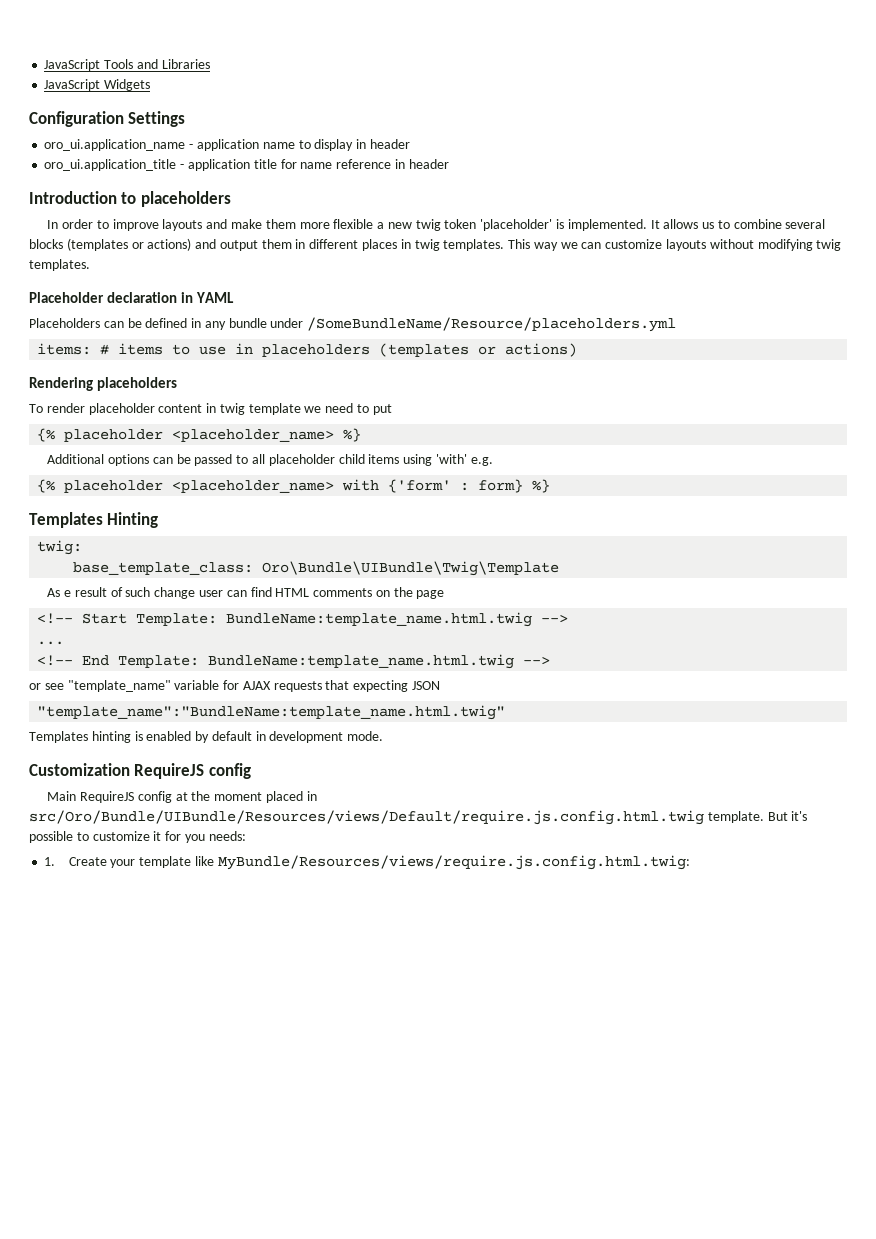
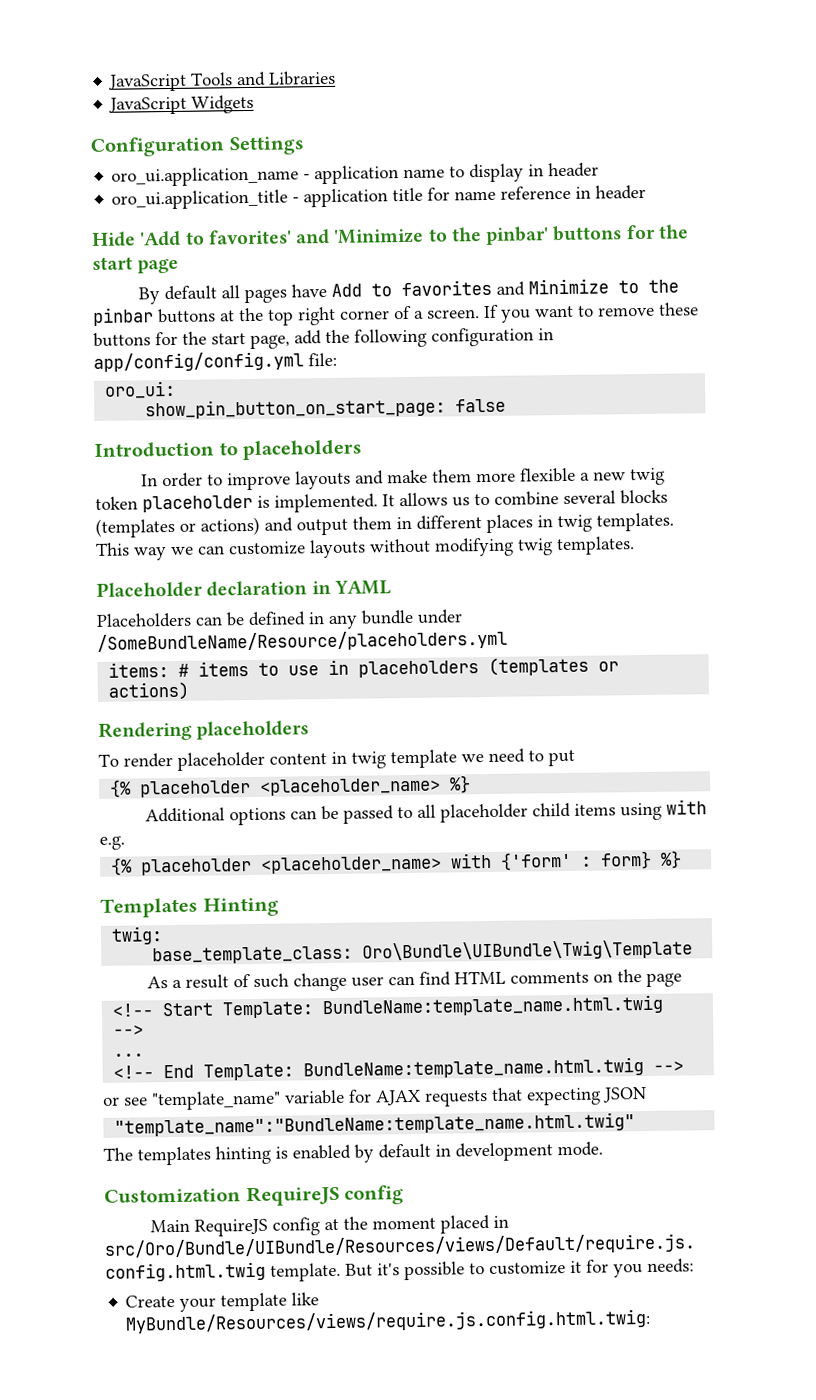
+ Hide 'Add to favorites' and 'Minimize to the pinbar' buttons for the start page
+ By default all pages have Add to favorites and Minimize to the pinbar buttons at the top right corner of a screen. If you want to remove these buttons for the start page, add the following configuration in app/config/config.yml file:
+ oro_ui:
+ show_pin_button_on_start_page: false
- In order to improve layouts and make them more flexible a new twig token 'placeholder' is implemented.
+ In order to improve layouts and make them more flexible a new twig token placeholder is implemented.
- Additional options can be passed to all placeholder child items using 'with' e.g.
+ Additional options can be passed to all placeholder child items using with e.g.
- As e result of such change user can find HTML comments on the page
+ As a result of such change user can find HTML comments on the page
- Templates hinting is enabled by default in development mode.
+ The templates hinting is enabled by default in development mode.
- 1. Create your template like MyBundle/Resources/views/require.js.config.html.twig:
+ Create your template like MyBundle/Resources/views/require.js.config.html.twig:

